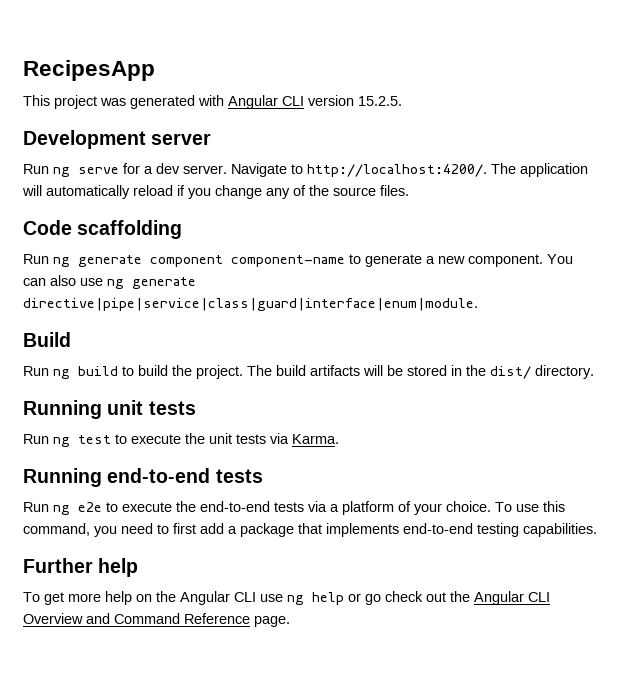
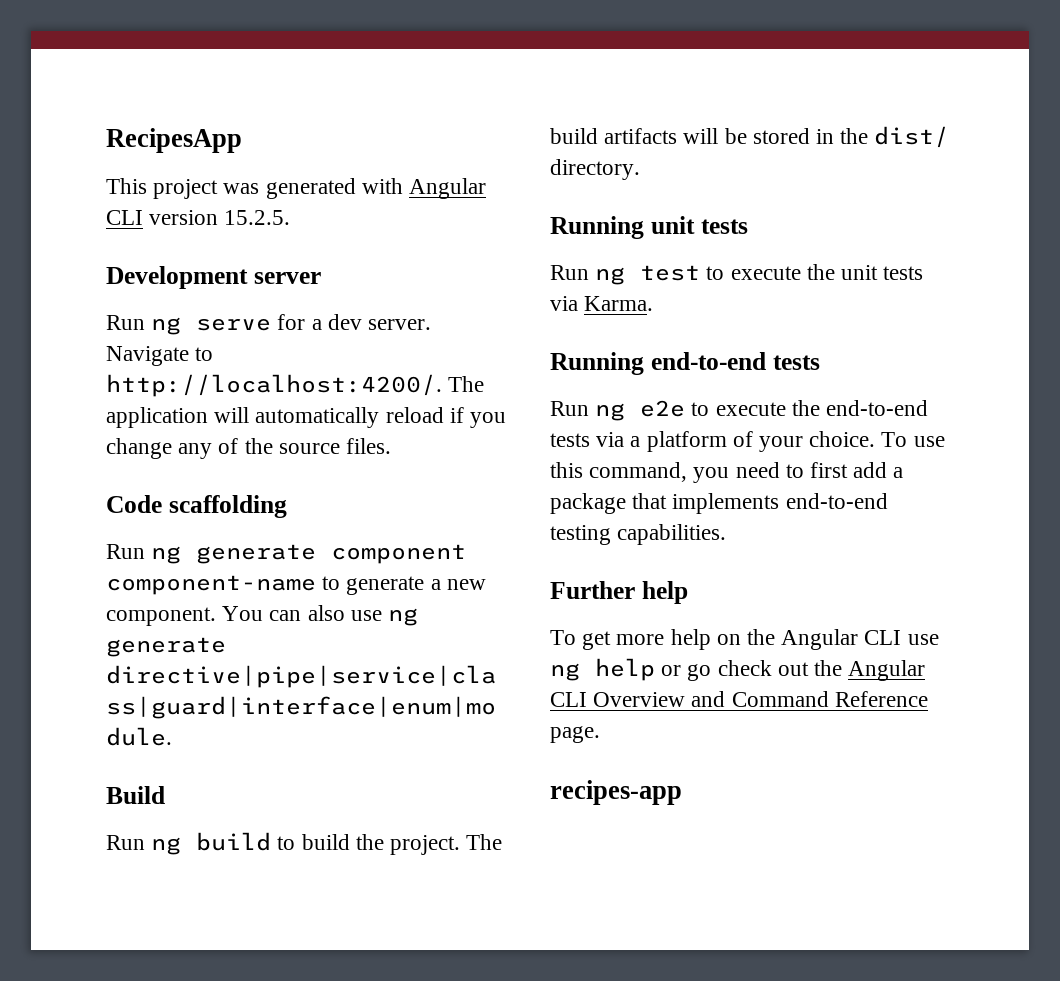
+ recipes-app

